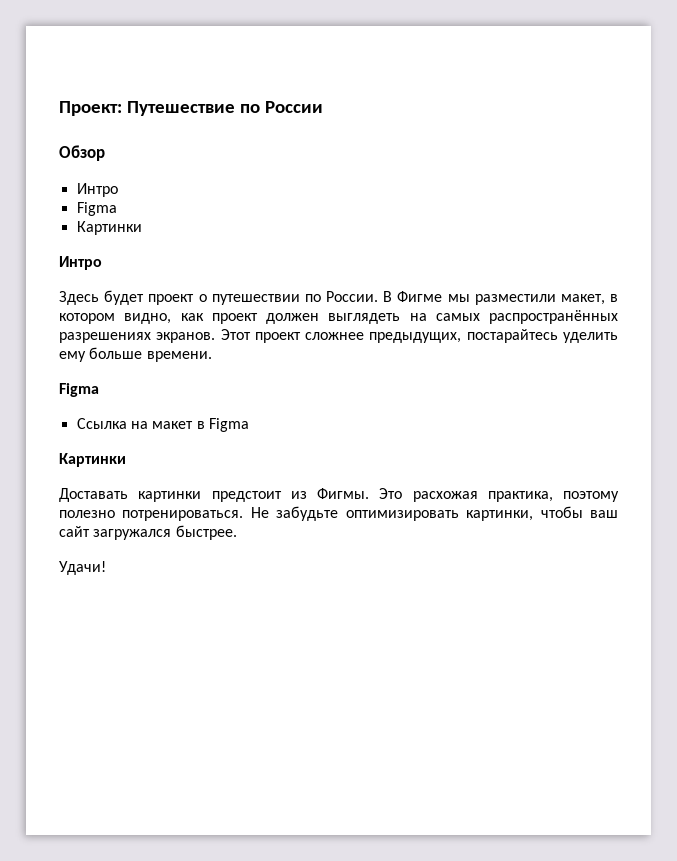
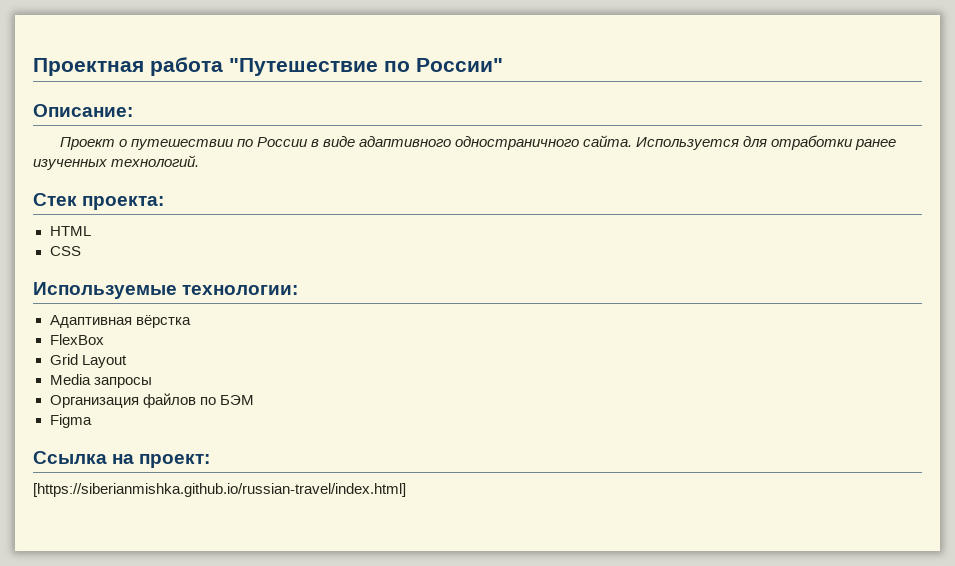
- Проект: Путешествие по России
- Обзор
- Интро
+ Проектная работа "Путешествие по России"
+ Описание:
+ Проект о путешествии по России в виде адаптивного одностраничного сайта. Используется для отработки ранее изученных технологий.
+ Стек проекта:
+ HTML
+ CSS
+ Используемые технологии:
+ Адаптивная вёрстка
+ FlexBox
+ Grid Layout
+ Media запросы
+ Организация файлов по БЭМ
  Figma
- Картинки
- Интро
- Здесь будет проект о путешествии по России. В Фигме мы разместили макет, в котором видно, как проект должен выглядеть на самых распространённых разрешениях экранов. Этот проект сложнее предыдущих, постарайтесь уделить ему больше времени.
- Figma
- Ссылка на макет в Figma
- Картинки
- Доставать картинки предстоит из Фигмы. Это расхожая практика, поэтому полезно потренироваться. Не забудьте оптимизировать картинки, чтобы ваш сайт загружался быстрее.
- Удачи!
+ Ссылка на проект:
+ [https://siberianmishka.github.io/russian-travel/index.html]

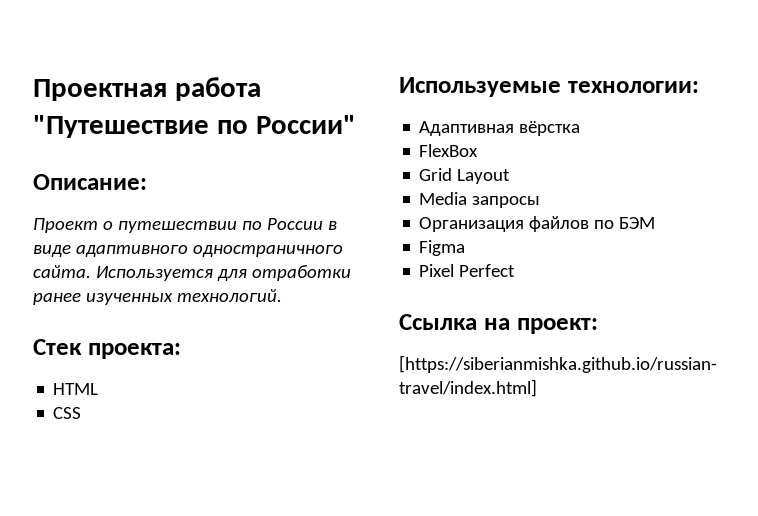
+ Pixel Perfect

